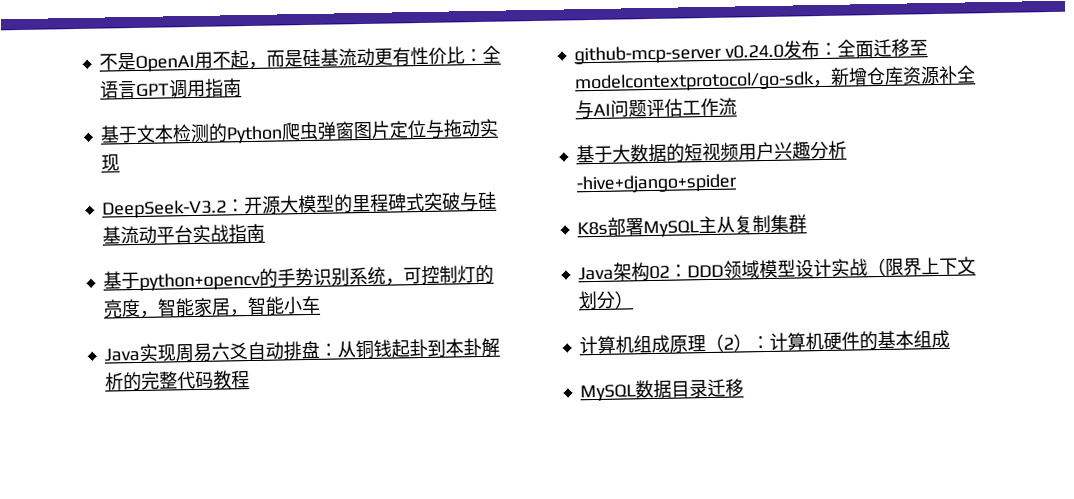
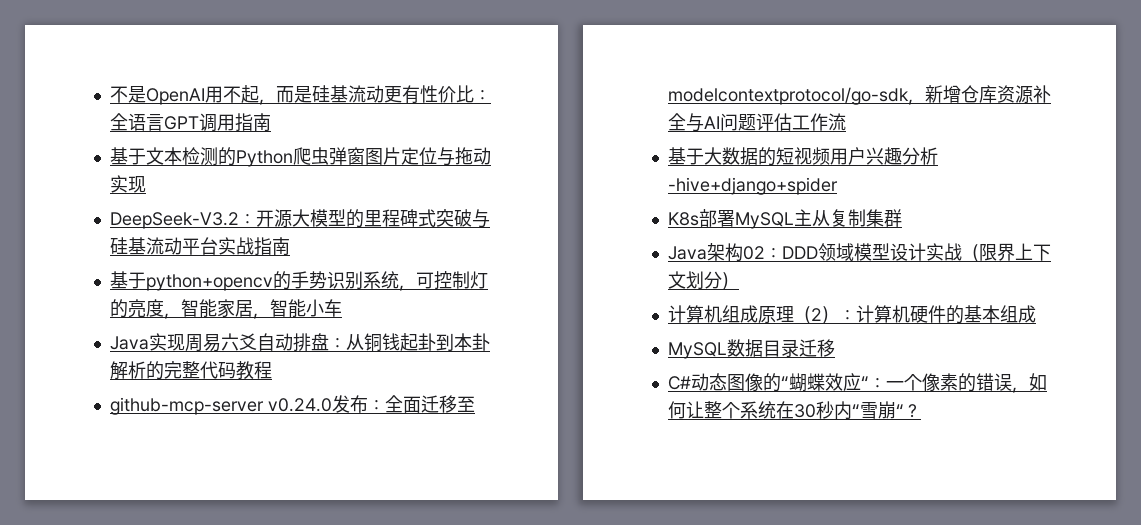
+ C#动态图像的“蝴蝶效应“：一个像素的错误，如何让整个系统在30秒内“雪崩“？

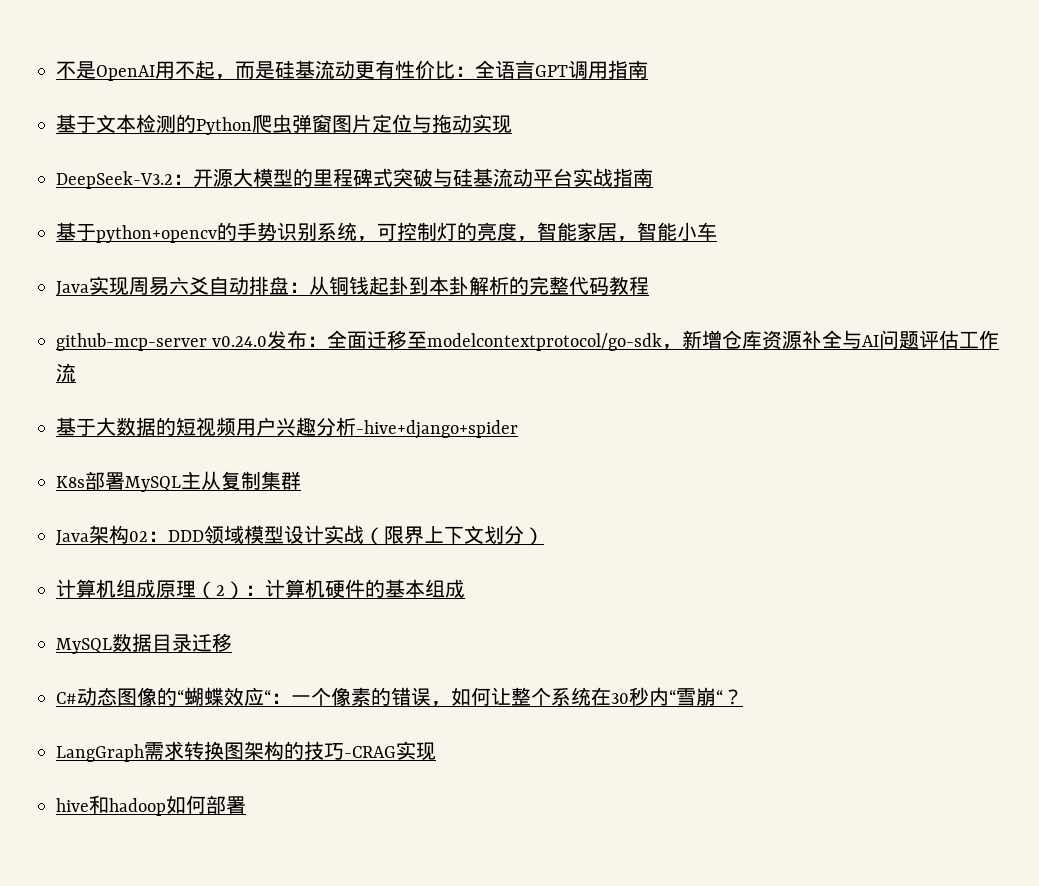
+ LangGraph需求转换图架构的技巧-CRAG实现
+ hive和hadoop如何部署

